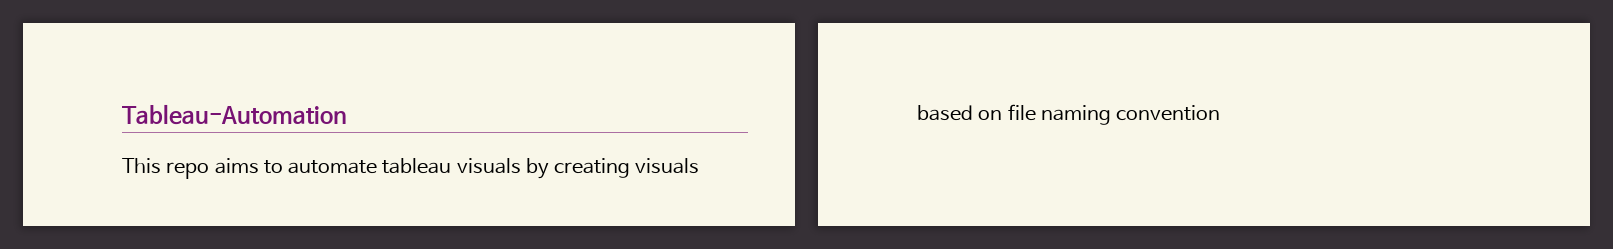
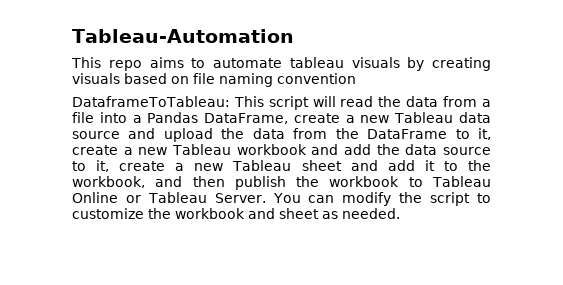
+ DataframeToTableau: This script will read the data from a file into a Pandas DataFrame, create a new Tableau data source and upload the data from the DataFrame to it, create a new Tableau workbook and add the data source to it, create a new Tableau sheet and add it to the workbook, and then publish the workbook to Tableau Online or Tableau Server. You can modify the script to customize the workbook and sheet as needed.

